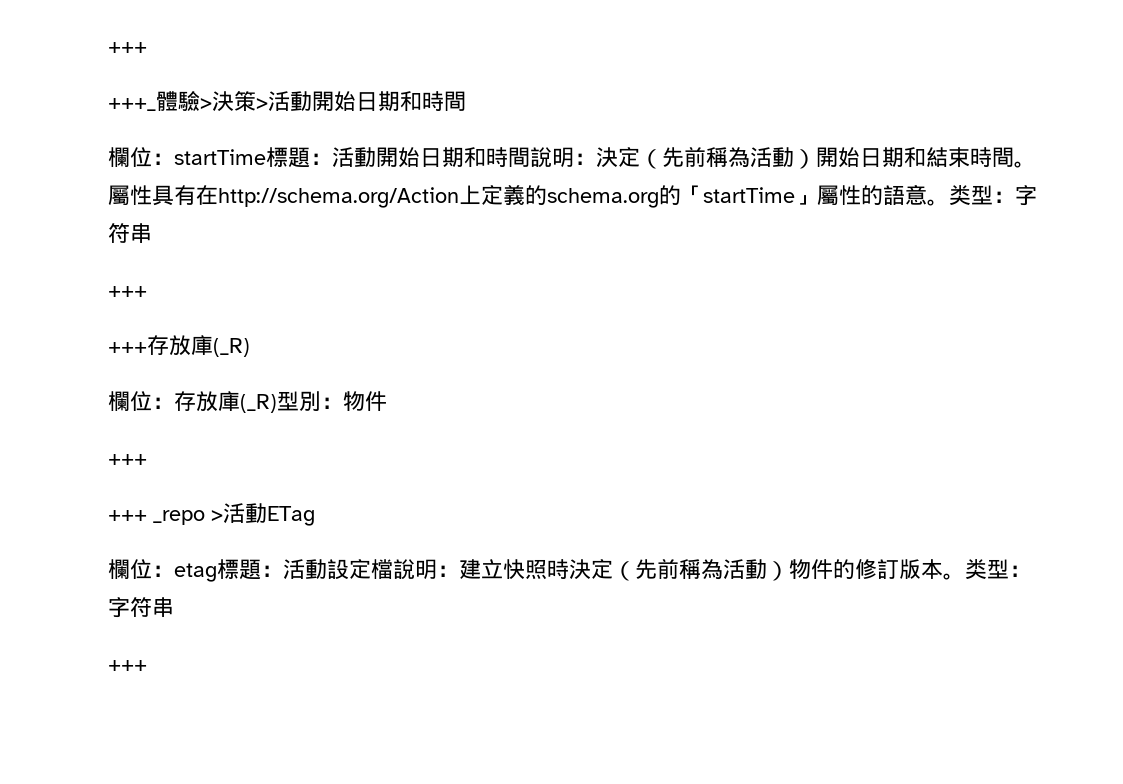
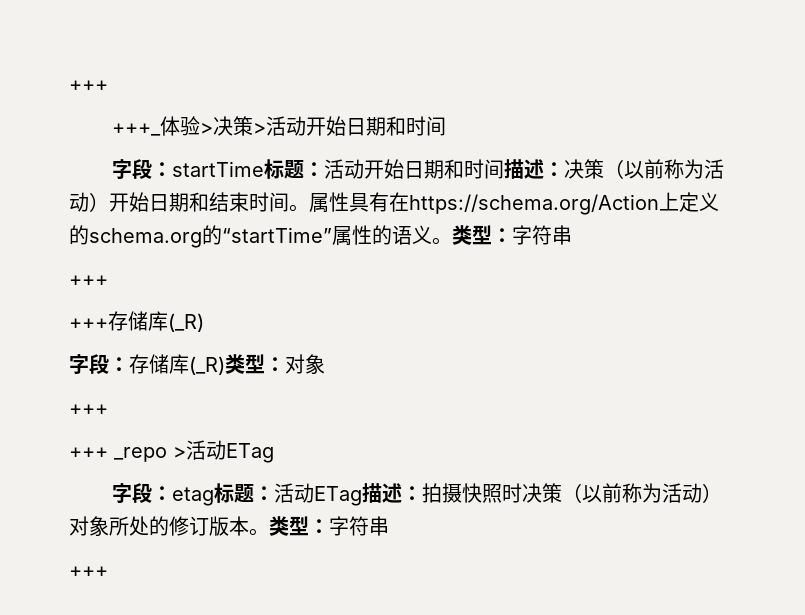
- +++_體驗>決策>活動開始日期和時間
- 欄位：startTime標題：活動開始日期和時間說明：決定（先前稱為活動）開始日期和結束時間。屬性具有在http://schema.org/Action上定義的schema.org的「startTime」屬性的語意。
+ +++_体验>决策>活动开始日期和时间
+ 字段：startTime标题：活动开始日期和时间描述：决策（以前称为活动）开始日期和结束时间。属性具有在https://schema.org/Action上定义的schema.org的“startTime”属性的语义。
- +++存放庫(_R)
+ +++存储库(_R)
- 欄位：存放庫(_R)型別：物件
+ 字段：存储库(_R)类型：对象
- +++ _repo >活動ETag
+ +++ _repo >活动ETag
- 欄位：etag標題：活動設定檔說明：建立快照時決定（先前稱為活動）物件的修訂版本。
+ 字段：etag标题：活动ETag描述：拍摄快照时决策（以前称为活动）对象所处的修订版本。

